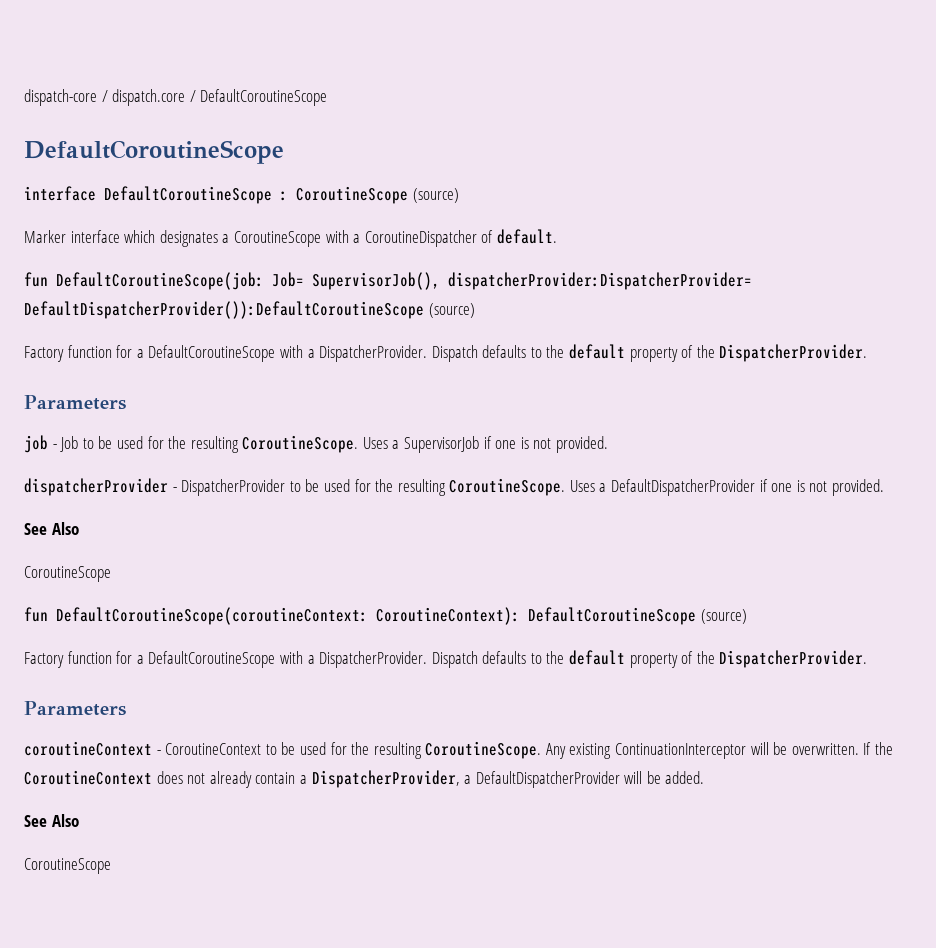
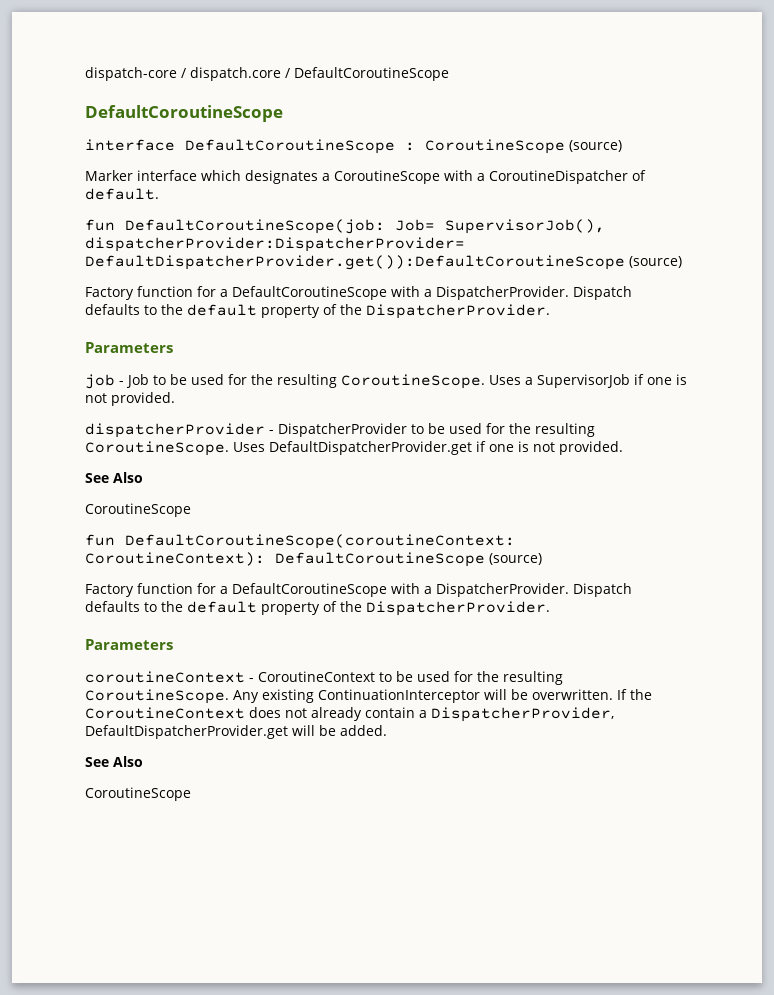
- fun DefaultCoroutineScope(job: Job= SupervisorJob(), dispatcherProvider:DispatcherProvider= DefaultDispatcherProvider()):DefaultCoroutineScope (source)
+ fun DefaultCoroutineScope(job: Job= SupervisorJob(), dispatcherProvider:DispatcherProvider= DefaultDispatcherProvider.get()):DefaultCoroutineScope (source)
- Uses a DefaultDispatcherProvider if one is not provided.
+ Uses DefaultDispatcherProvider.get if one is not provided.
- If the CoroutineContext does not already contain a DispatcherProvider, a DefaultDispatcherProvider will be added.
+ If the CoroutineContext does not already contain a DispatcherProvider, DefaultDispatcherProvider.get will be added.

